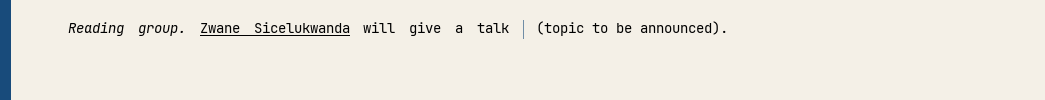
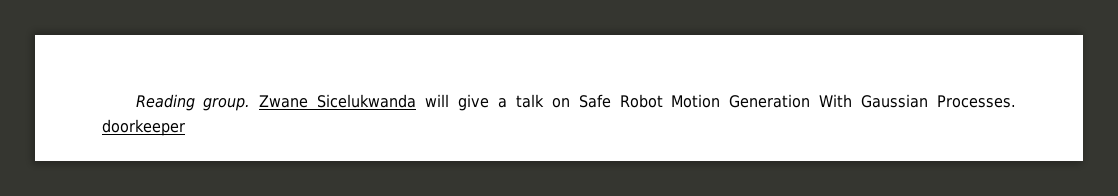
- Zwane Sicelukwanda will give a talk (topic to be announced).
+ Zwane Sicelukwanda will give a talk on Safe Robot Motion Generation With Gaussian Processes. doorkeeper

